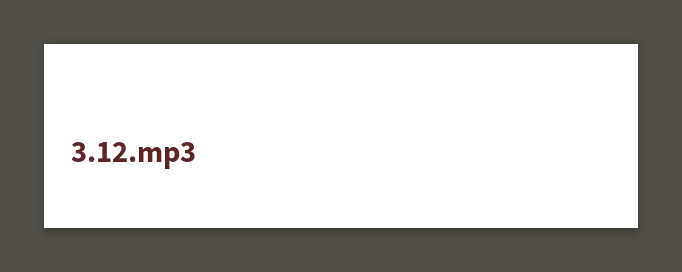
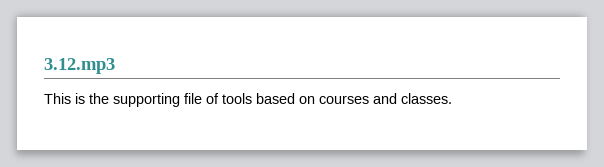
+ This is the supporting file of tools based on courses and classes.

